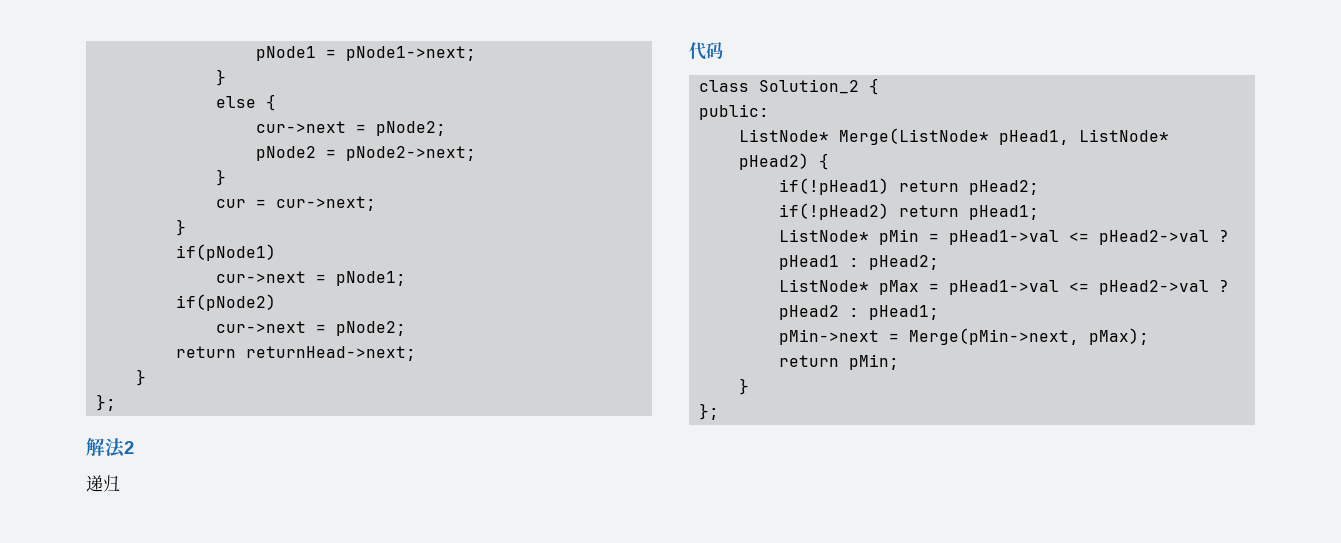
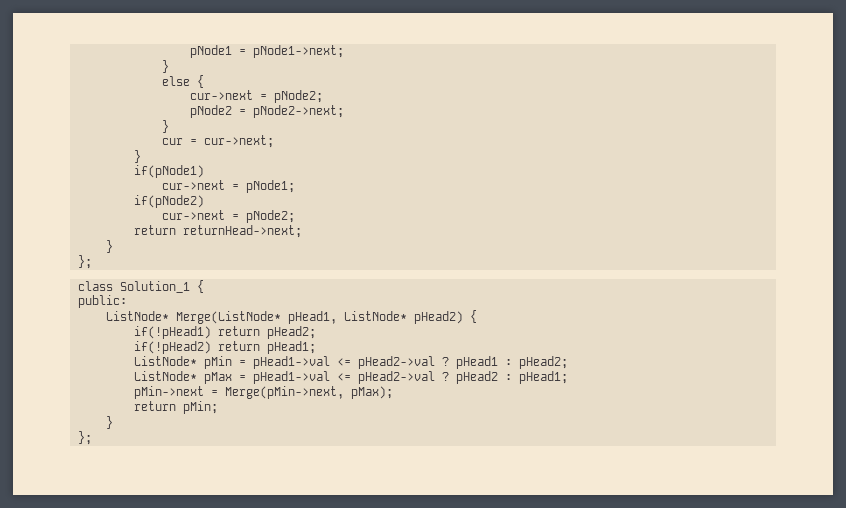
- 解法2
- 递归
- 代码
- class Solution_2 {
+ class Solution_1 {

